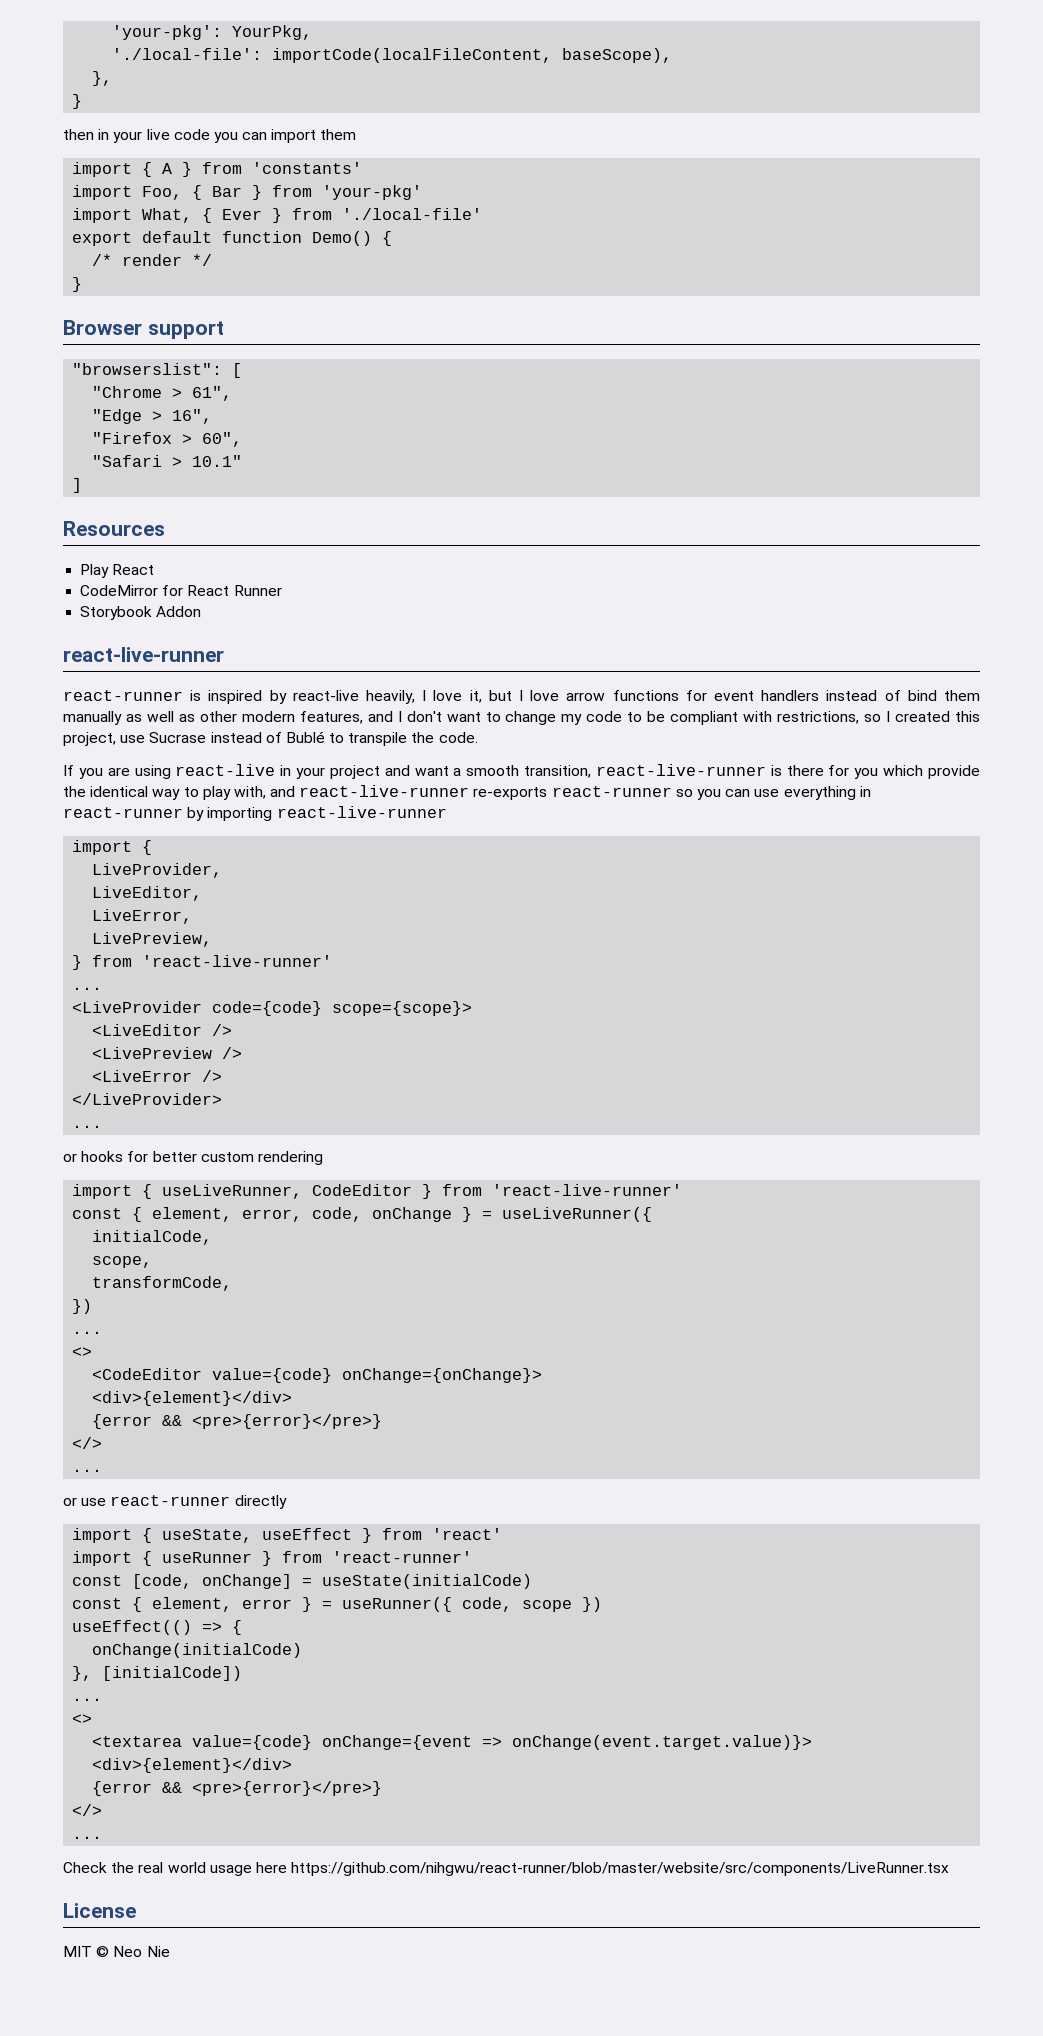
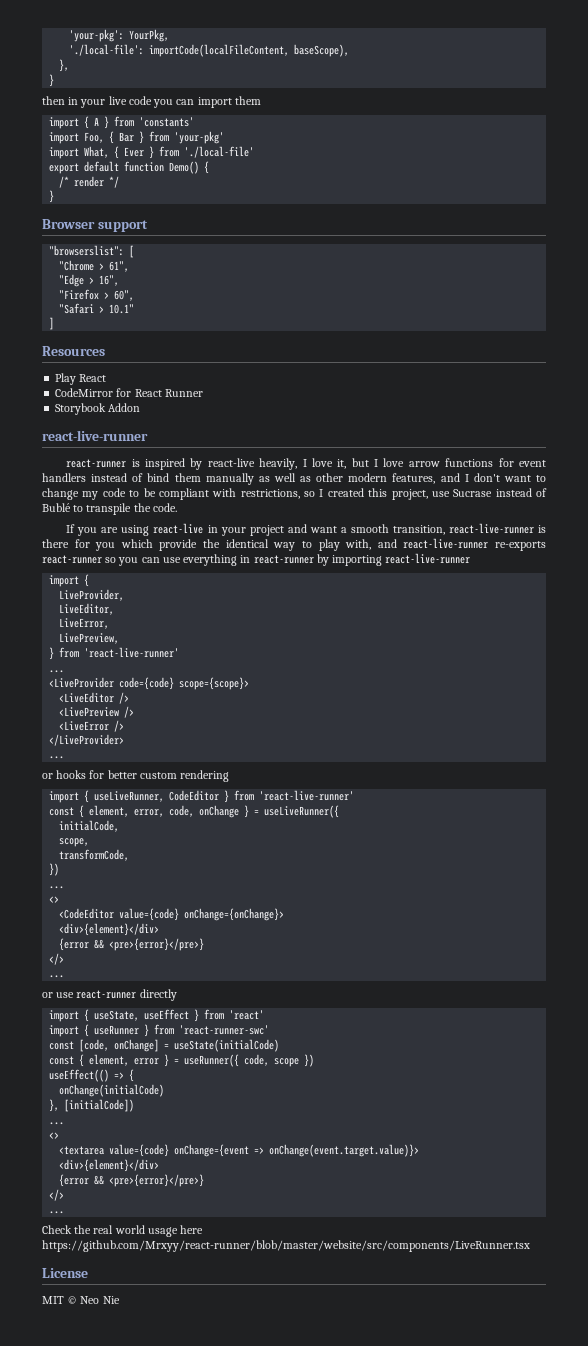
- import { useRunner } from 'react-runner'
+ import { useRunner } from 'react-runner-swc'
- Check the real world usage here https://github.com/nihgwu/react-runner/blob/master/website/src/components/LiveRunner.tsx
+ Check the real world usage here https://github.com/Mrxyy/react-runner/blob/master/website/src/components/LiveRunner.tsx

